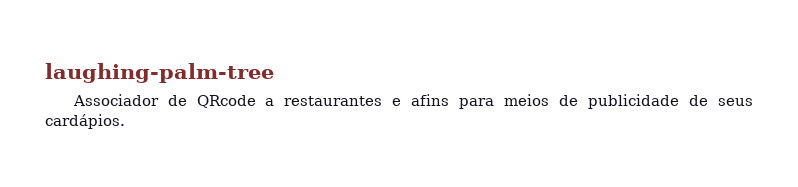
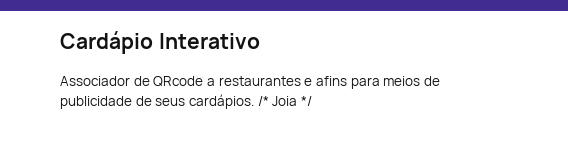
- laughing-palm-tree
+ Cardápio Interativo
+ /* Joia */

